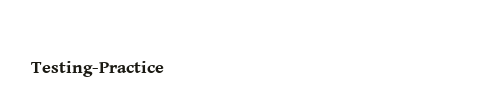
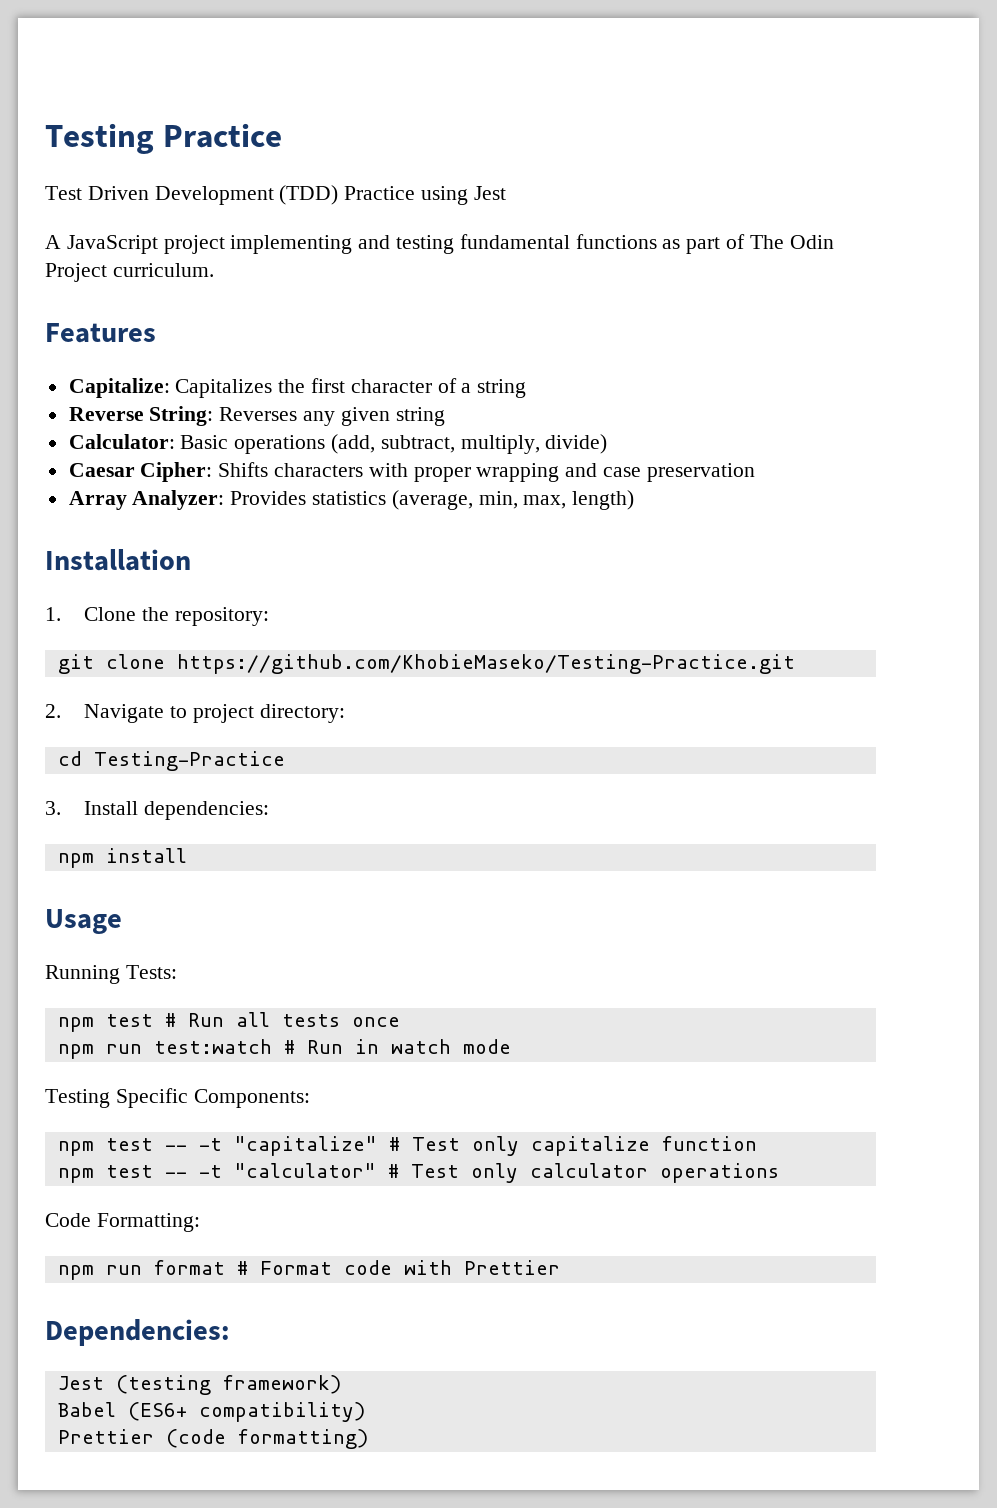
- Testing-Practice
+ Testing Practice
+ Test Driven Development (TDD) Practice using Jest
+ A JavaScript project implementing and testing fundamental functions as part of The Odin Project curriculum.
+ Features
+ Capitalize: Capitalizes the first character of a string
+ Reverse String: Reverses any given string
+ Calculator: Basic operations (add, subtract, multiply, divide)
+ Caesar Cipher: Shifts characters with proper wrapping and case preservation
+ Array Analyzer: Provides statistics (average, min, max, length)
+ Installation
+ 1. Clone the repository:
+ git clone https://github.com/KhobieMaseko/Testing-Practice.git
+ 2. Navigate to project directory:
+ cd Testing-Practice
+ 3. Install dependencies:
+ npm install
+ Usage
+ Running Tests:
+ npm test # Run all tests once
+ npm run test:watch # Run in watch mode
+ Testing Specific Components:
+ npm test -- -t "capitalize" # Test only capitalize function
+ npm test -- -t "calculator" # Test only calculator operations
+ Code Formatting:
+ npm run format # Format code with Prettier
+ Dependencies:
+ Jest (testing framework)
+ Babel (ES6+ compatibility)
+ Prettier (code formatting)

